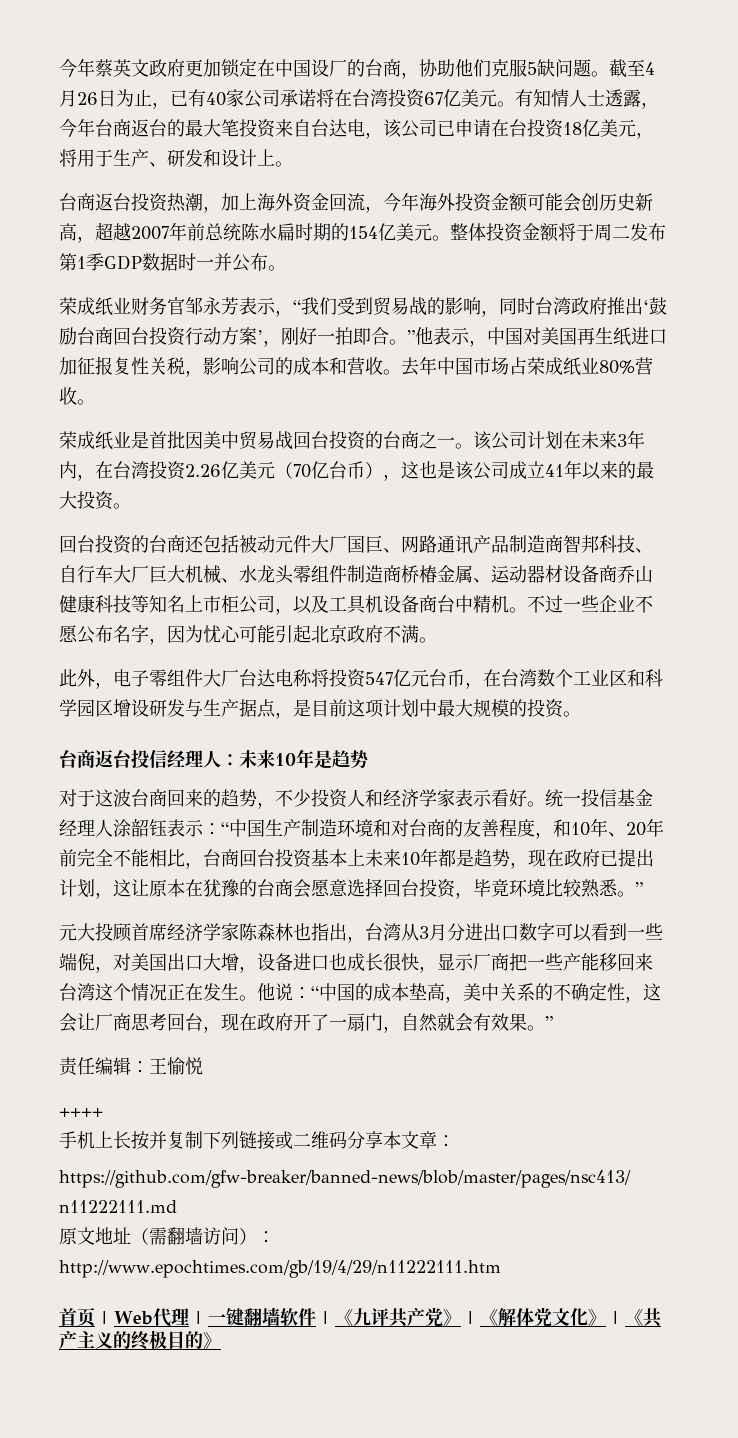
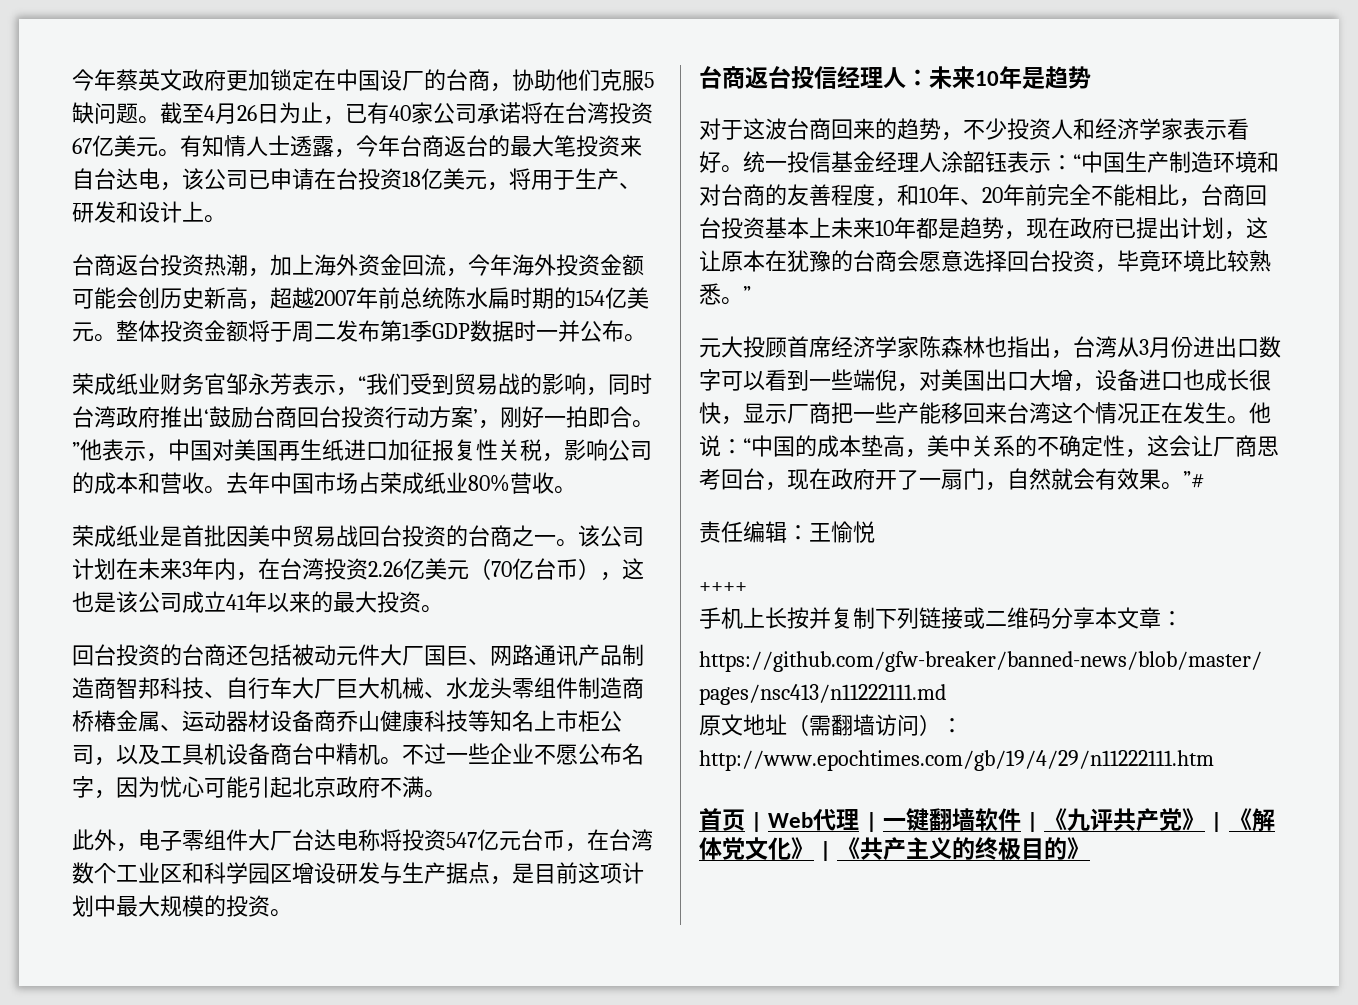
- 元大投顾首席经济学家陈森林也指出，台湾从3月分进出口数字可以看到一些端倪，对美国出口大增，设备进口也成长很快，显示厂商把一些产能移回来台湾这个情况正在发生。
+ 元大投顾首席经济学家陈森林也指出，台湾从3月份进出口数字可以看到一些端倪，对美国出口大增，设备进口也成长很快，显示厂商把一些产能移回来台湾这个情况正在发生。
- 他说：“中国的成本垫高，美中关系的不确定性，这会让厂商思考回台，现在政府开了一扇门，自然就会有效果。”
+ 他说：“中国的成本垫高，美中关系的不确定性，这会让厂商思考回台，现在政府开了一扇门，自然就会有效果。”#

